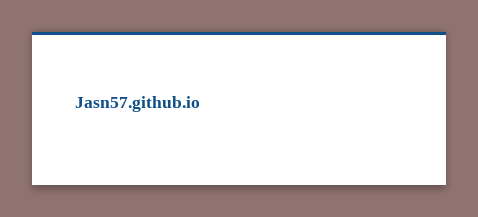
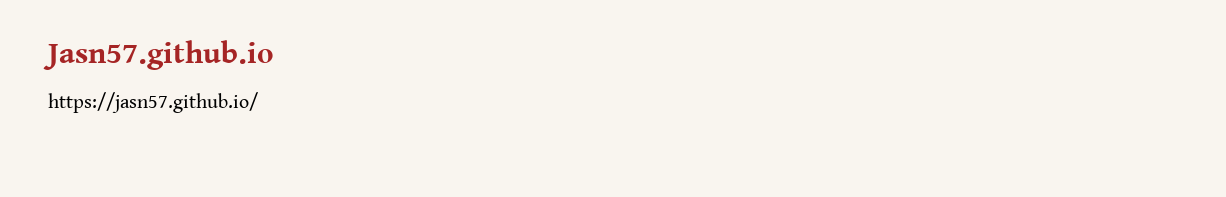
+ https://jasn57.github.io/

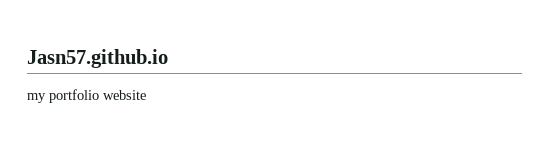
- https://jasn57.github.io/
+ my portfolio website

